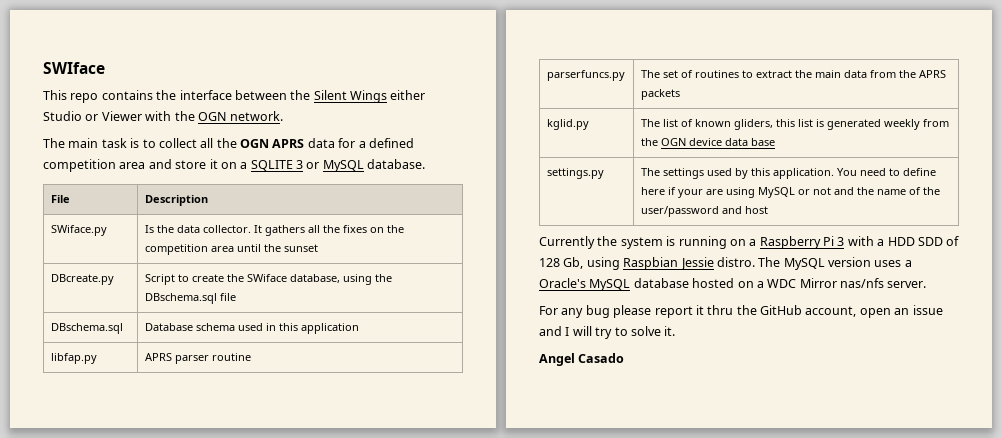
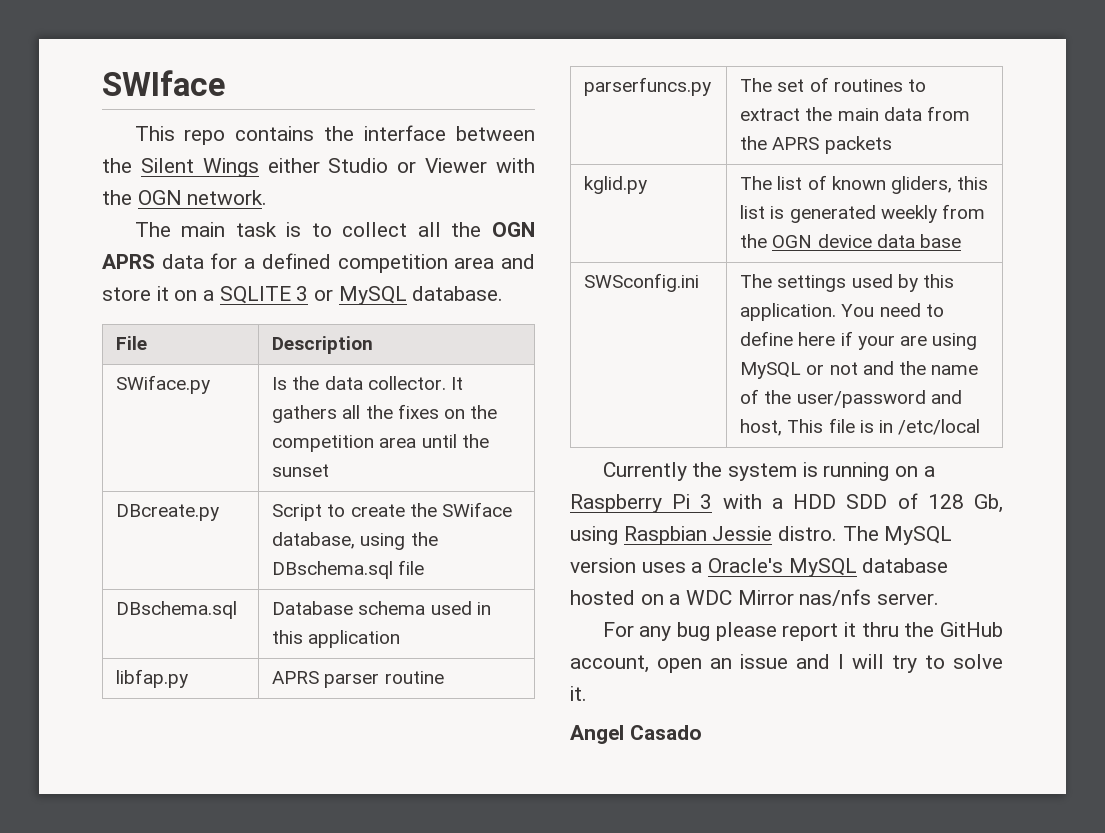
- settings.py | The settings used by this application. You need to define here if your are using MySQL or not and the name of the user/password and host
+ SWSconfig.ini | The settings used by this application. You need to define here if your are using MySQL or not and the name of the user/password and host, This file is in /etc/local

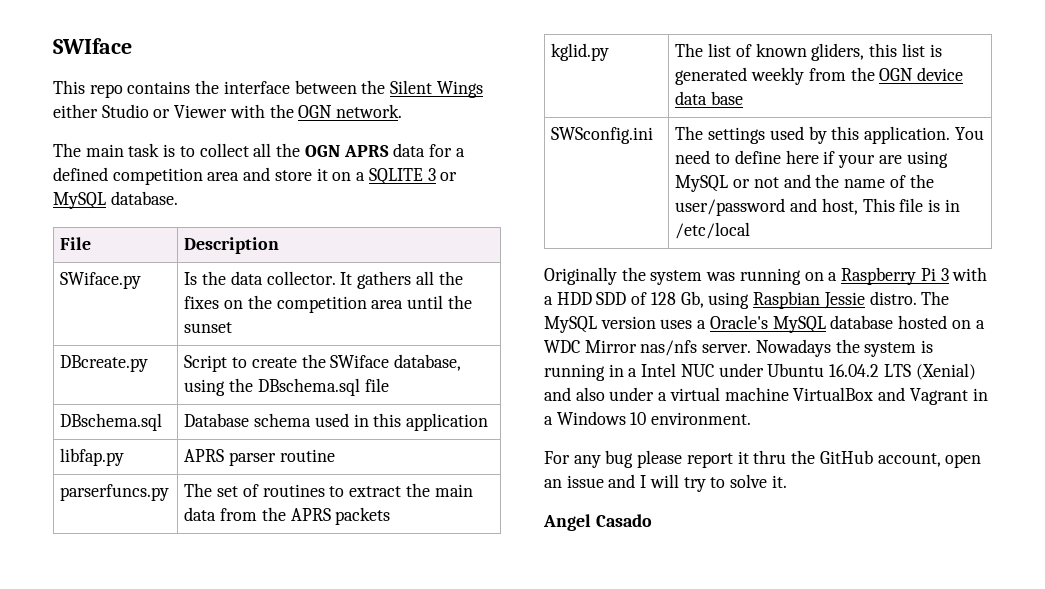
- Currently the system is running on a Raspberry Pi 3 with a HDD SDD of 128 Gb, using Raspbian Jessie distro.
+ Originally the system was running on a Raspberry Pi 3 with a HDD SDD of 128 Gb, using Raspbian Jessie distro.
+ Nowadays the system is running in a Intel NUC under Ubuntu 16.04.2 LTS (Xenial) and also under a virtual machine VirtualBox and Vagrant in a Windows 10 environment.

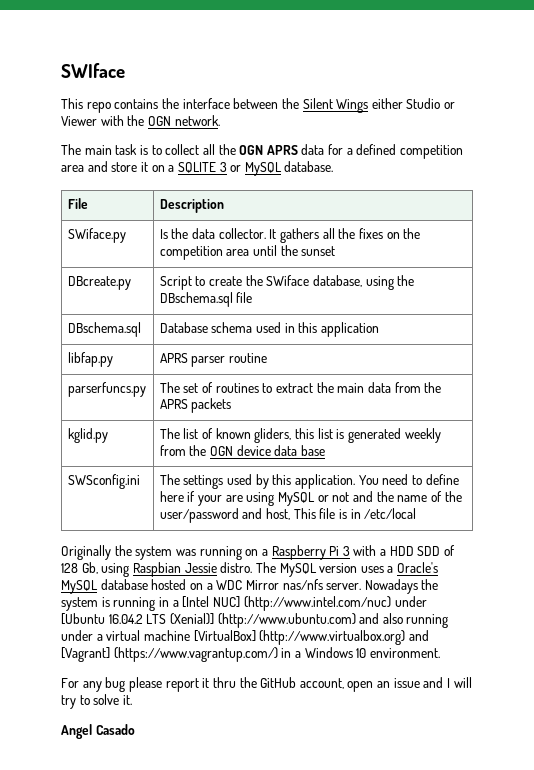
- Nowadays the system is running in a Intel NUC under Ubuntu 16.04.2 LTS (Xenial) and also under a virtual machine VirtualBox and Vagrant in a Windows 10 environment.
+ Nowadays the system is running in a [Intel NUC] (http://www.intel.com/nuc) under [Ubuntu 16.04.2 LTS (Xenial)] (http://www.ubuntu.com) and also running under a virtual machine [VirtualBox] (http://www.virtualbox.org) and [Vagrant] (https://www.vagrantup.com/) in a Windows 10 environment.

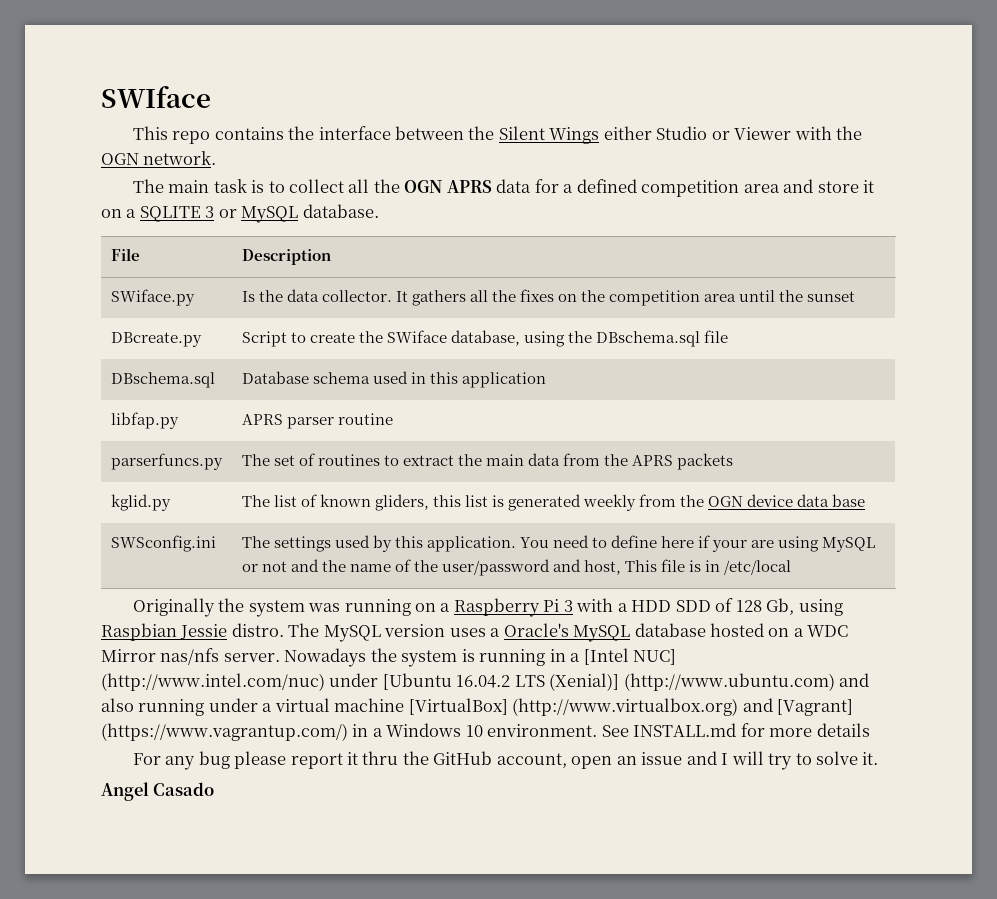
+ See INSTALL.md for more details

